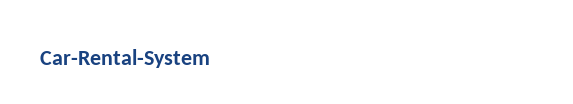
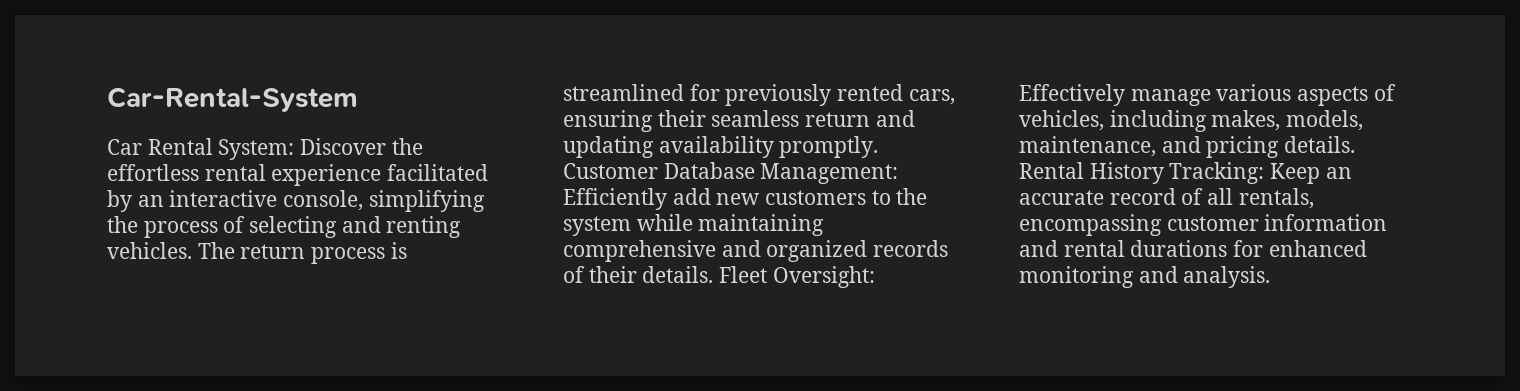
+ Car Rental System: Discover the effortless rental experience facilitated by an interactive console, simplifying the process of selecting and renting vehicles. The return process is streamlined for previously rented cars, ensuring their seamless return and updating availability promptly. Customer Database Management: Efficiently add new customers to the system while maintaining comprehensive and organized records of their details. Fleet Oversight: Effectively manage various aspects of vehicles, including makes, models, maintenance, and pricing details. Rental History Tracking: Keep an accurate record of all rentals, encompassing customer information and rental durations for enhanced monitoring and analysis.

